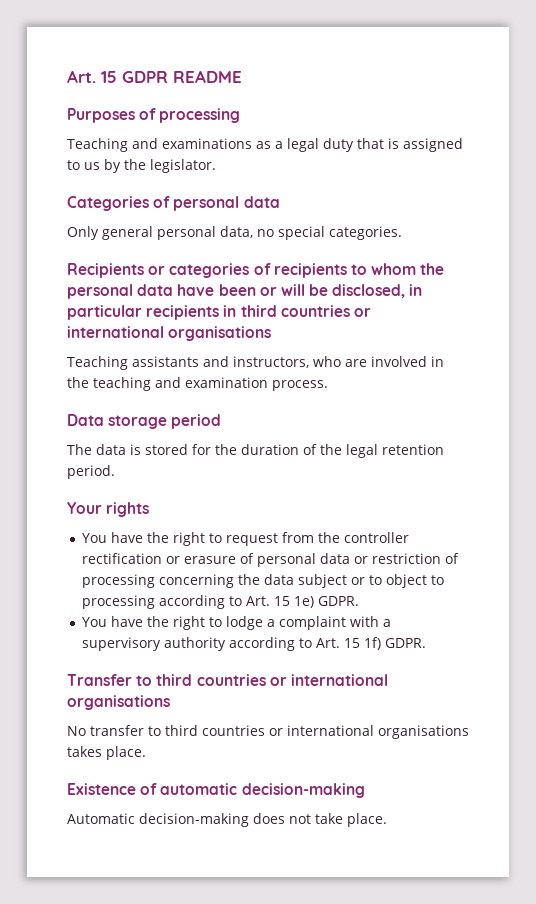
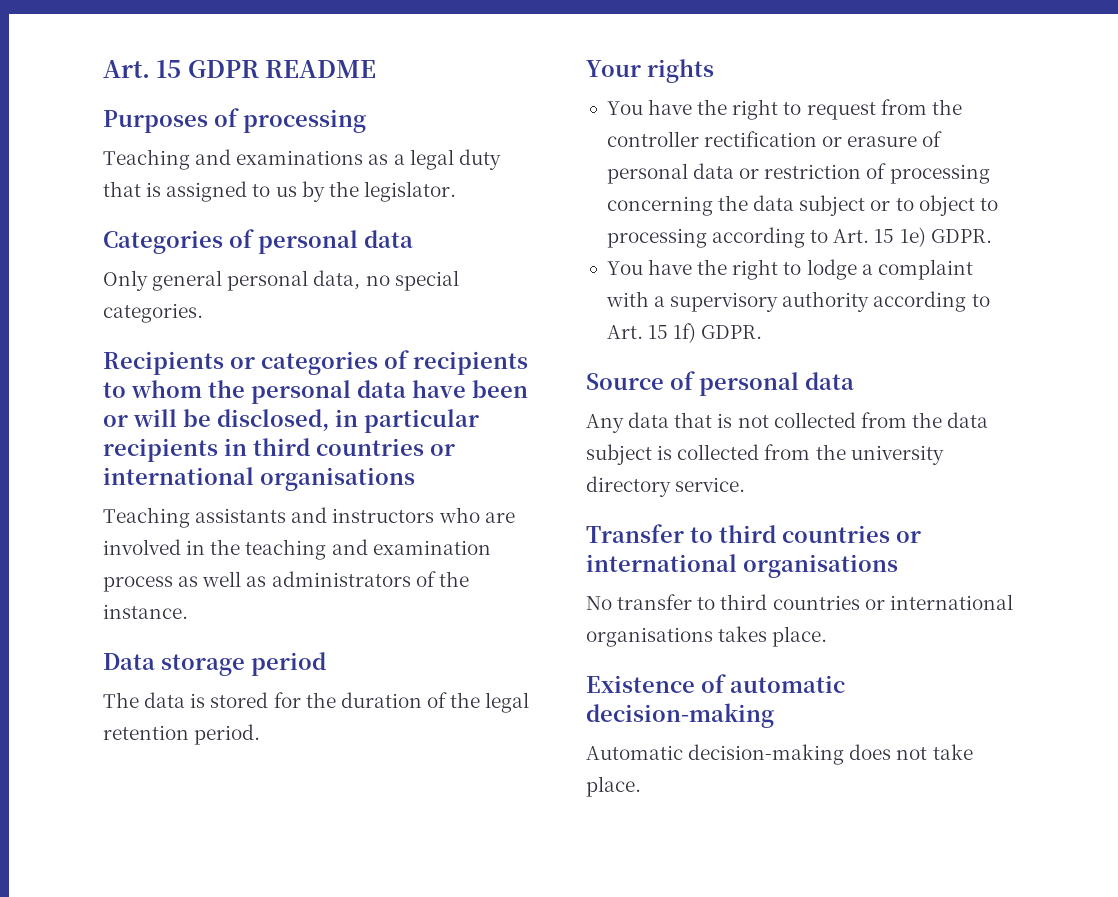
- Teaching assistants and instructors, who are involved in the teaching and examination process.
+ Teaching assistants and instructors who are involved in the teaching and examination process as well as administrators of the instance.
+ Source of personal data
+ Any data that is not collected from the data subject is collected from the university directory service.

